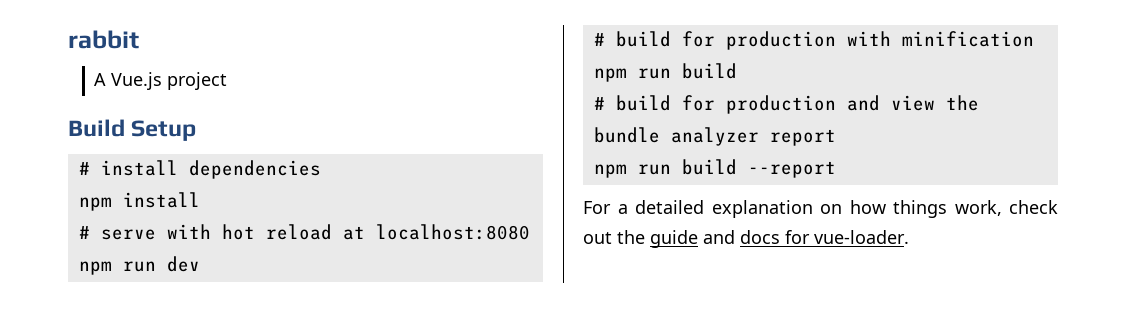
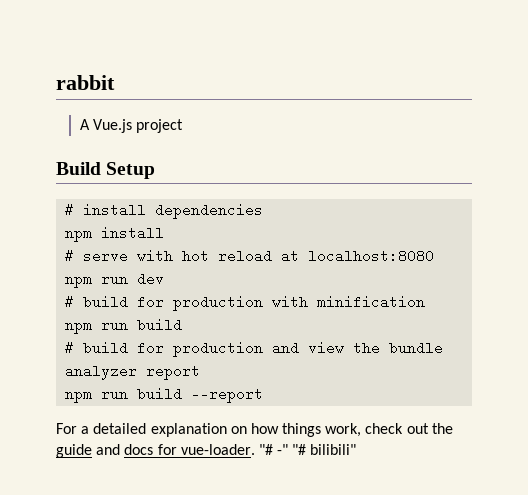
+ "# -" "# bilibili"

